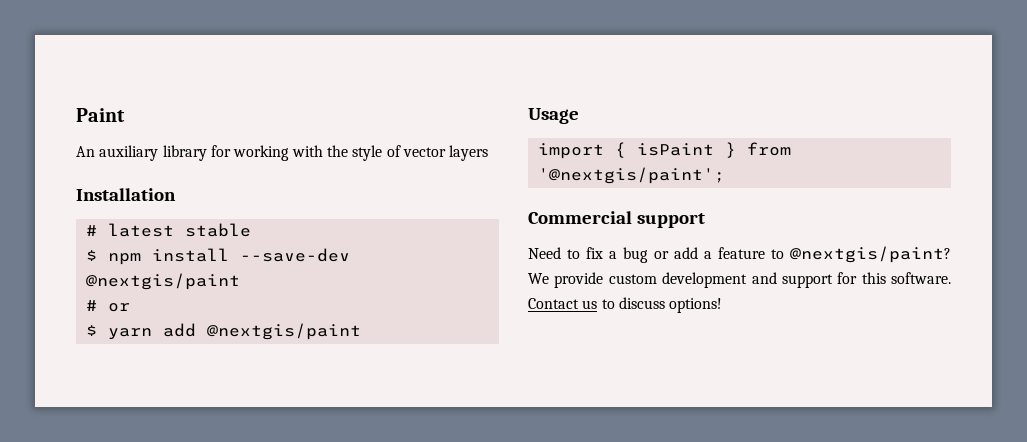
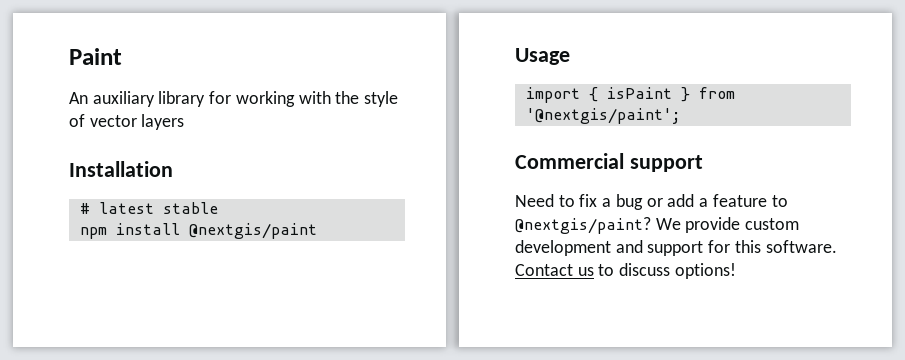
- $ npm install --save-dev @nextgis/paint
- # or
- $ yarn add @nextgis/paint
+ npm install @nextgis/paint

